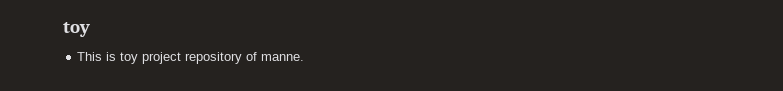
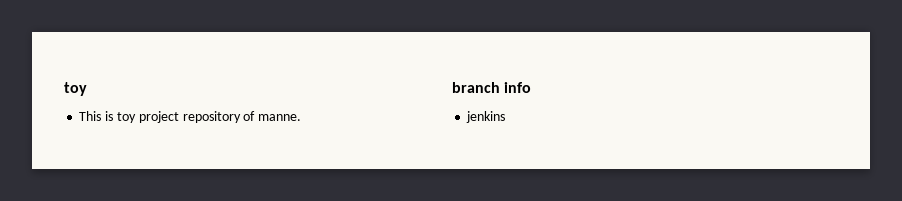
+ branch info
+ jenkins

